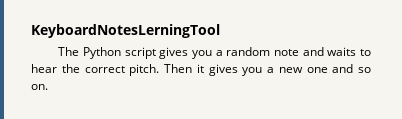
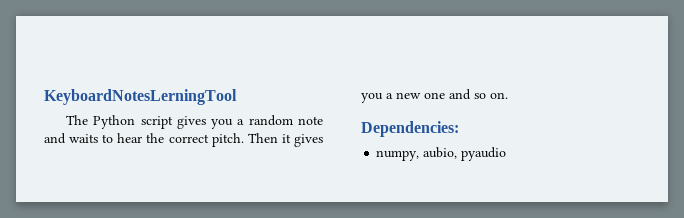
+ Dependencies:
+ numpy, aubio, pyaudio

